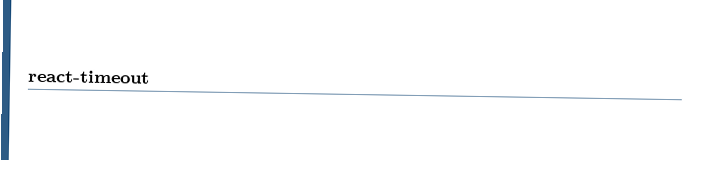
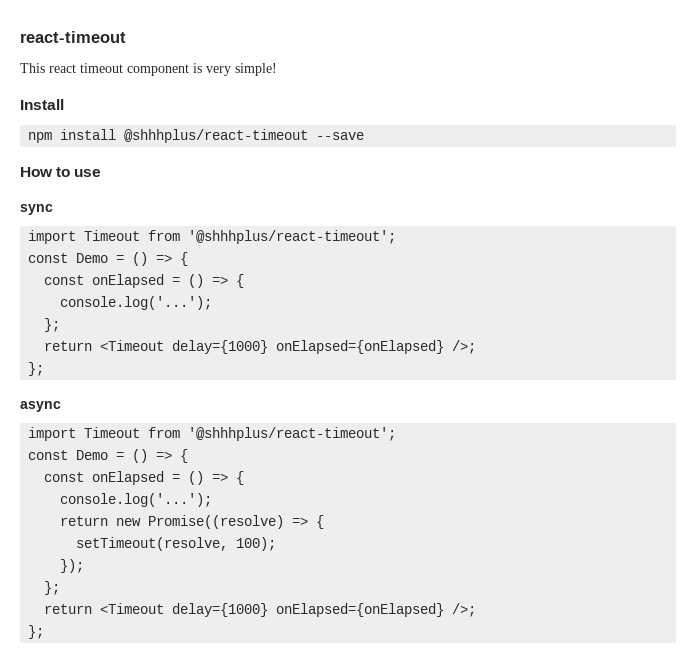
+ This react timeout component is very simple!
+ Install
+ npm install @shhhplus/react-timeout --save
+ How to use
+ sync
+ import Timeout from '@shhhplus/react-timeout';
+ const Demo = () => {
+ const onElapsed = () => {
+ console.log('...');
+ };
+ return <Timeout delay={1000} onElapsed={onElapsed} />;
+ };
+ async
+ import Timeout from '@shhhplus/react-timeout';
+ const Demo = () => {
+ const onElapsed = () => {
+ console.log('...');
+ return new Promise((resolve) => {
+ setTimeout(resolve, 100);
+ });
+ };
+ return <Timeout delay={1000} onElapsed={onElapsed} />;
+ };

